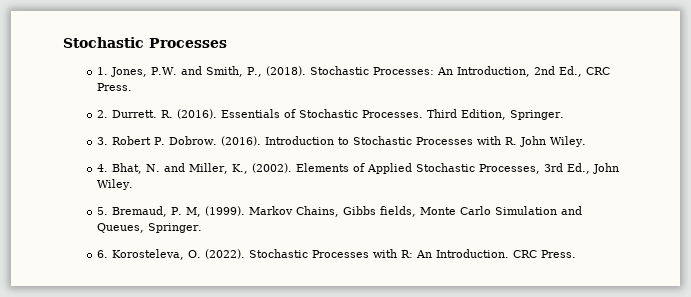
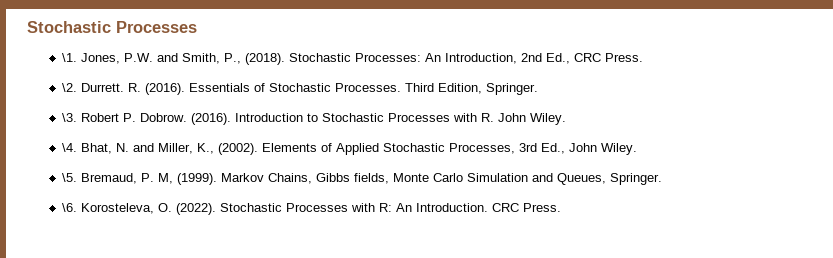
- 1. Jones, P.W. and Smith, P., (2018).
+ \1. Jones, P.W. and Smith, P., (2018).
- 2. Durrett.
+ \2. Durrett.
- 3. Robert P. Dobrow.
+ \3. Robert P. Dobrow.
- 4. Bhat, N. and Miller, K., (2002).
+ \4. Bhat, N. and Miller, K., (2002).
- 5. Bremaud, P. M, (1999).
+ \5. Bremaud, P. M, (1999).
- 6. Korosteleva, O. (2022).
+ \6. Korosteleva, O. (2022).

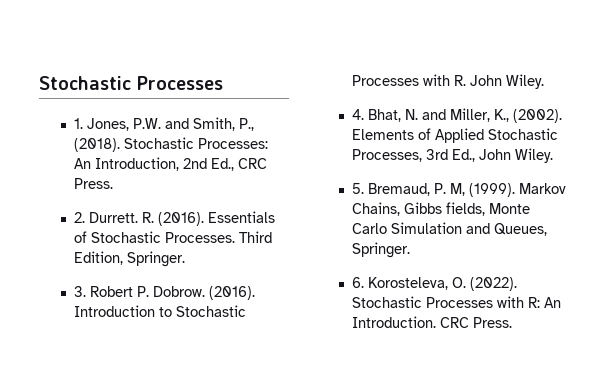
- \1. Jones, P.W. and Smith, P., (2018).
+ 1. Jones, P.W. and Smith, P., (2018).
- \2. Durrett.
+ 2. Durrett.
- \3. Robert P. Dobrow.
+ 3. Robert P. Dobrow.
- \4. Bhat, N. and Miller, K., (2002).
+ 4. Bhat, N. and Miller, K., (2002).
- \5. Bremaud, P. M, (1999).
+ 5. Bremaud, P. M, (1999).
- \6. Korosteleva, O. (2022).
+ 6. Korosteleva, O. (2022).

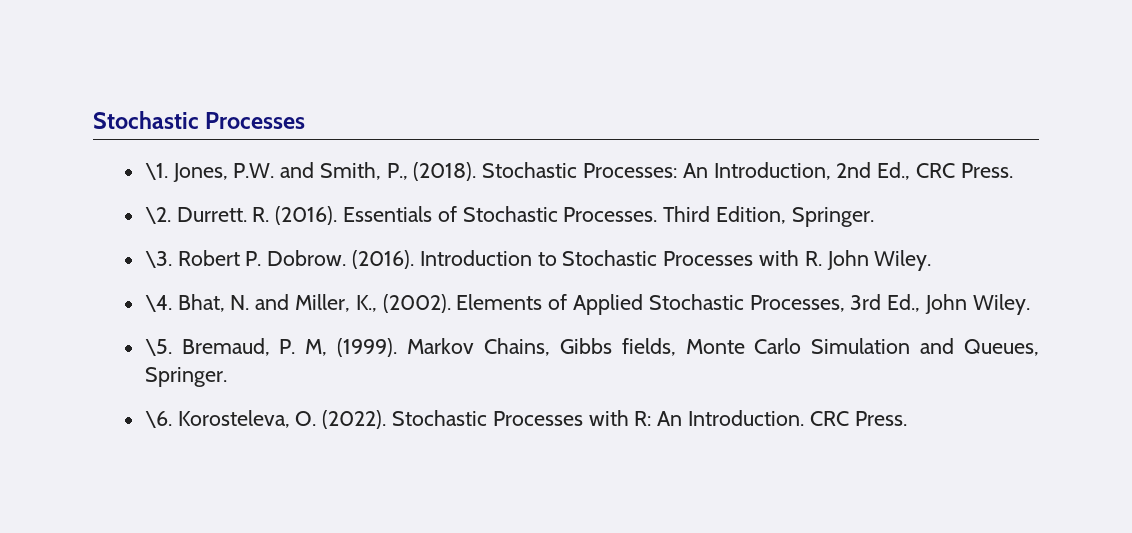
- 1. Jones, P.W. and Smith, P., (2018).
+ \1. Jones, P.W. and Smith, P., (2018).
- 2. Durrett.
+ \2. Durrett.
- 3. Robert P. Dobrow.
+ \3. Robert P. Dobrow.
- 4. Bhat, N. and Miller, K., (2002).
+ \4. Bhat, N. and Miller, K., (2002).
- 5. Bremaud, P. M, (1999).
+ \5. Bremaud, P. M, (1999).
- 6. Korosteleva, O. (2022).
+ \6. Korosteleva, O. (2022).

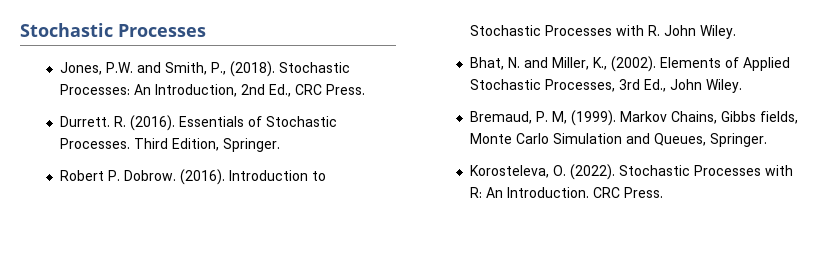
- \1.
- \2.
- \3.
- \4.
- \5.
- \6.

